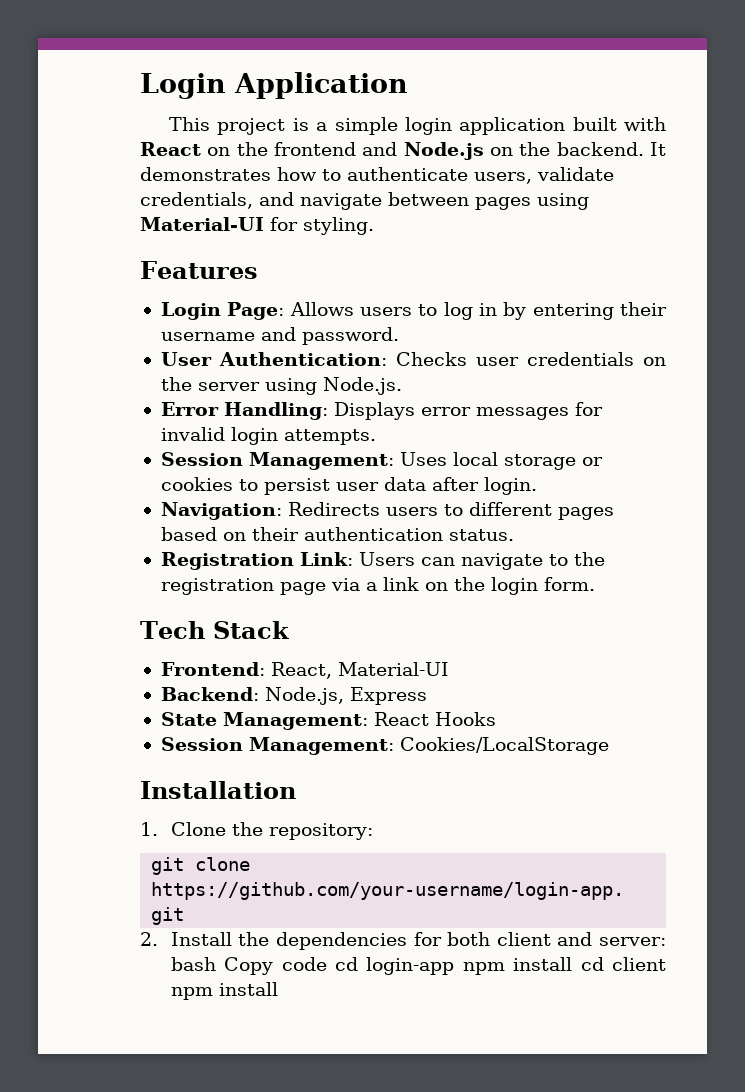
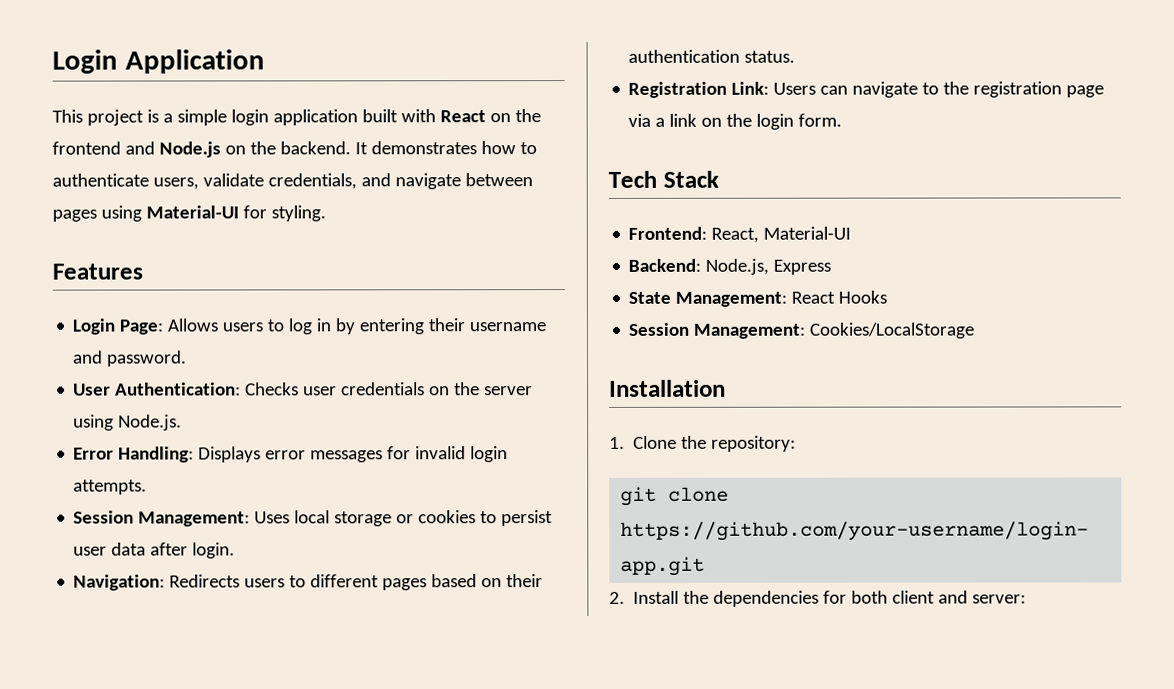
- 2. Install the dependencies for both client and server: bash Copy code cd login-app npm install cd client npm install
+ 2. Install the dependencies for both client and server:

